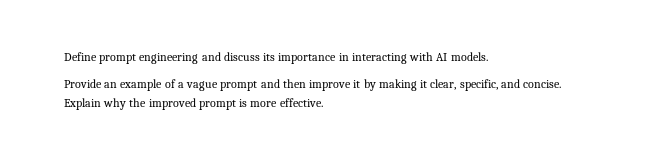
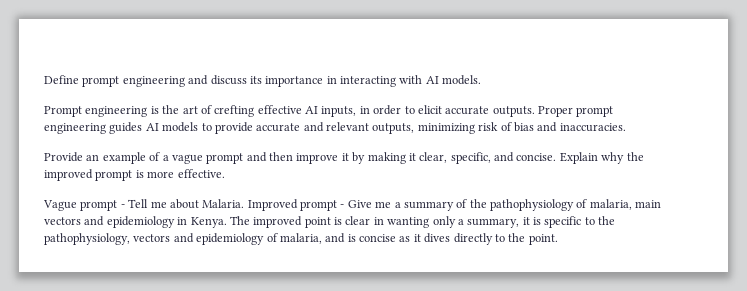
+ Prompt engineering is the art of crefting effective AI inputs, in order to elicit accurate outputs. Proper prompt engineering guides AI models to provide accurate and relevant outputs, minimizing risk of bias and inaccuracies.
+ Vague prompt - Tell me about Malaria. Improved prompt - Give me a summary of the pathophysiology of malaria, main vectors and epidemiology in Kenya. The improved point is clear in wanting only a summary, it is specific to the pathophysiology, vectors and epidemiology of malaria, and is concise as it dives directly to the point.

